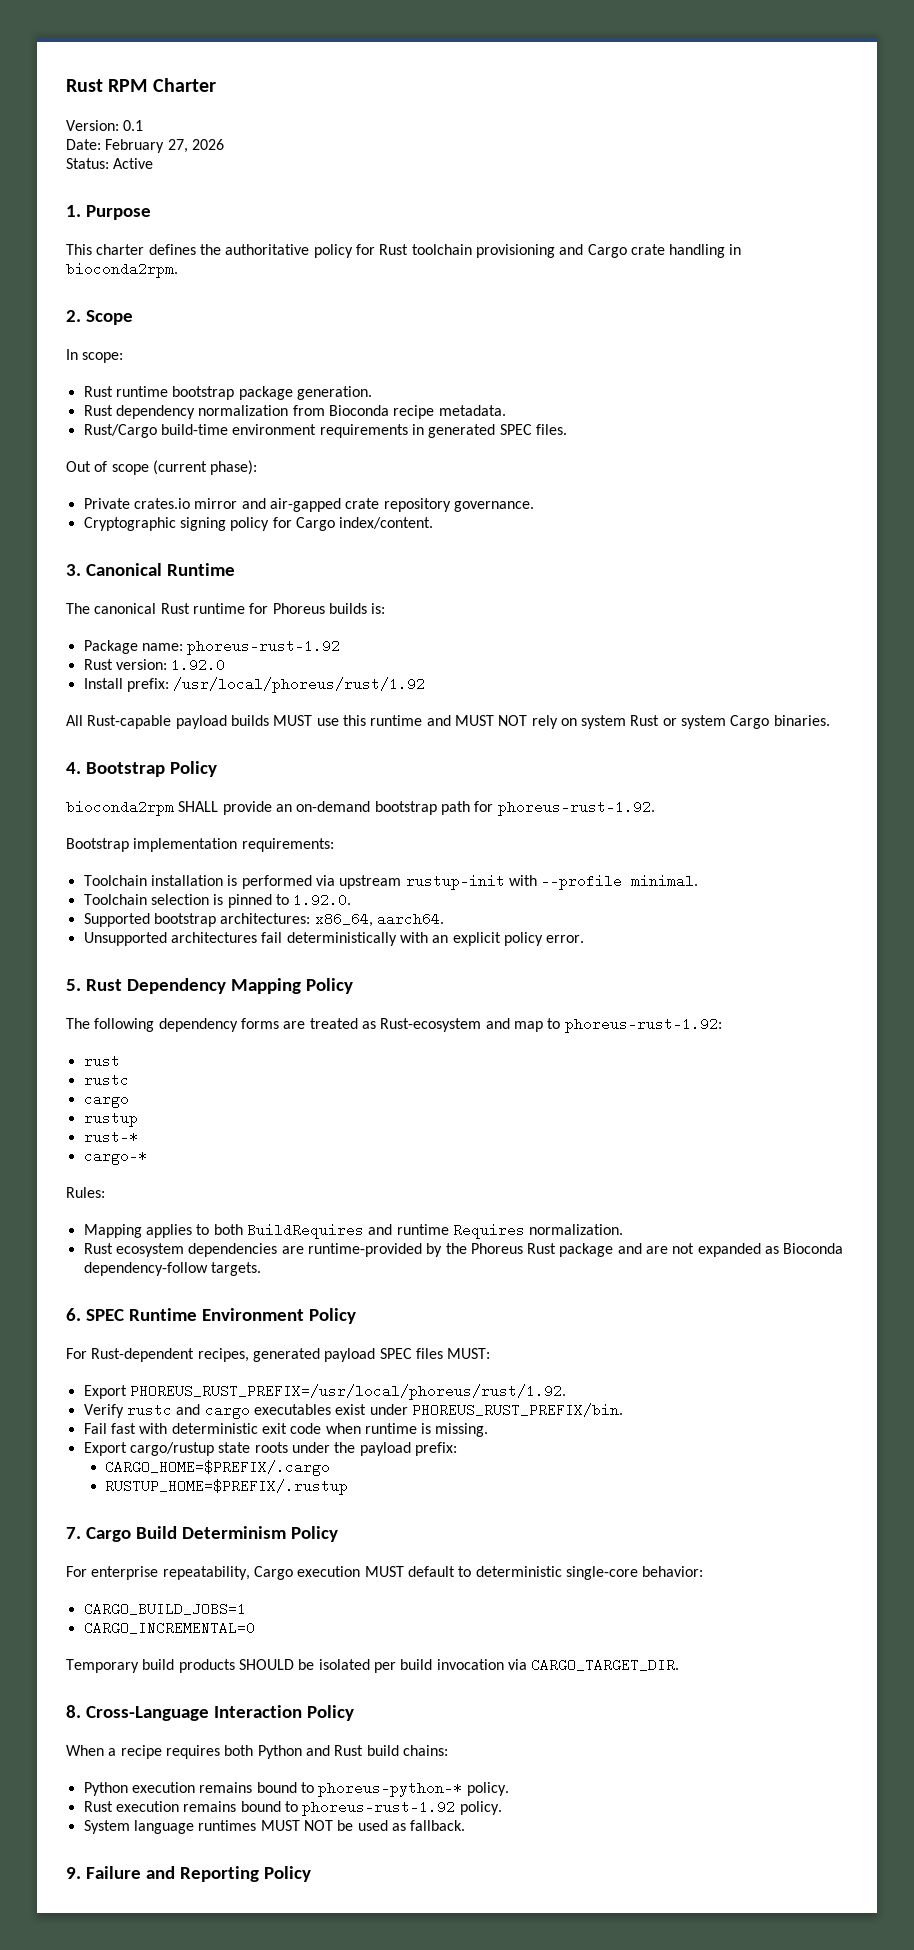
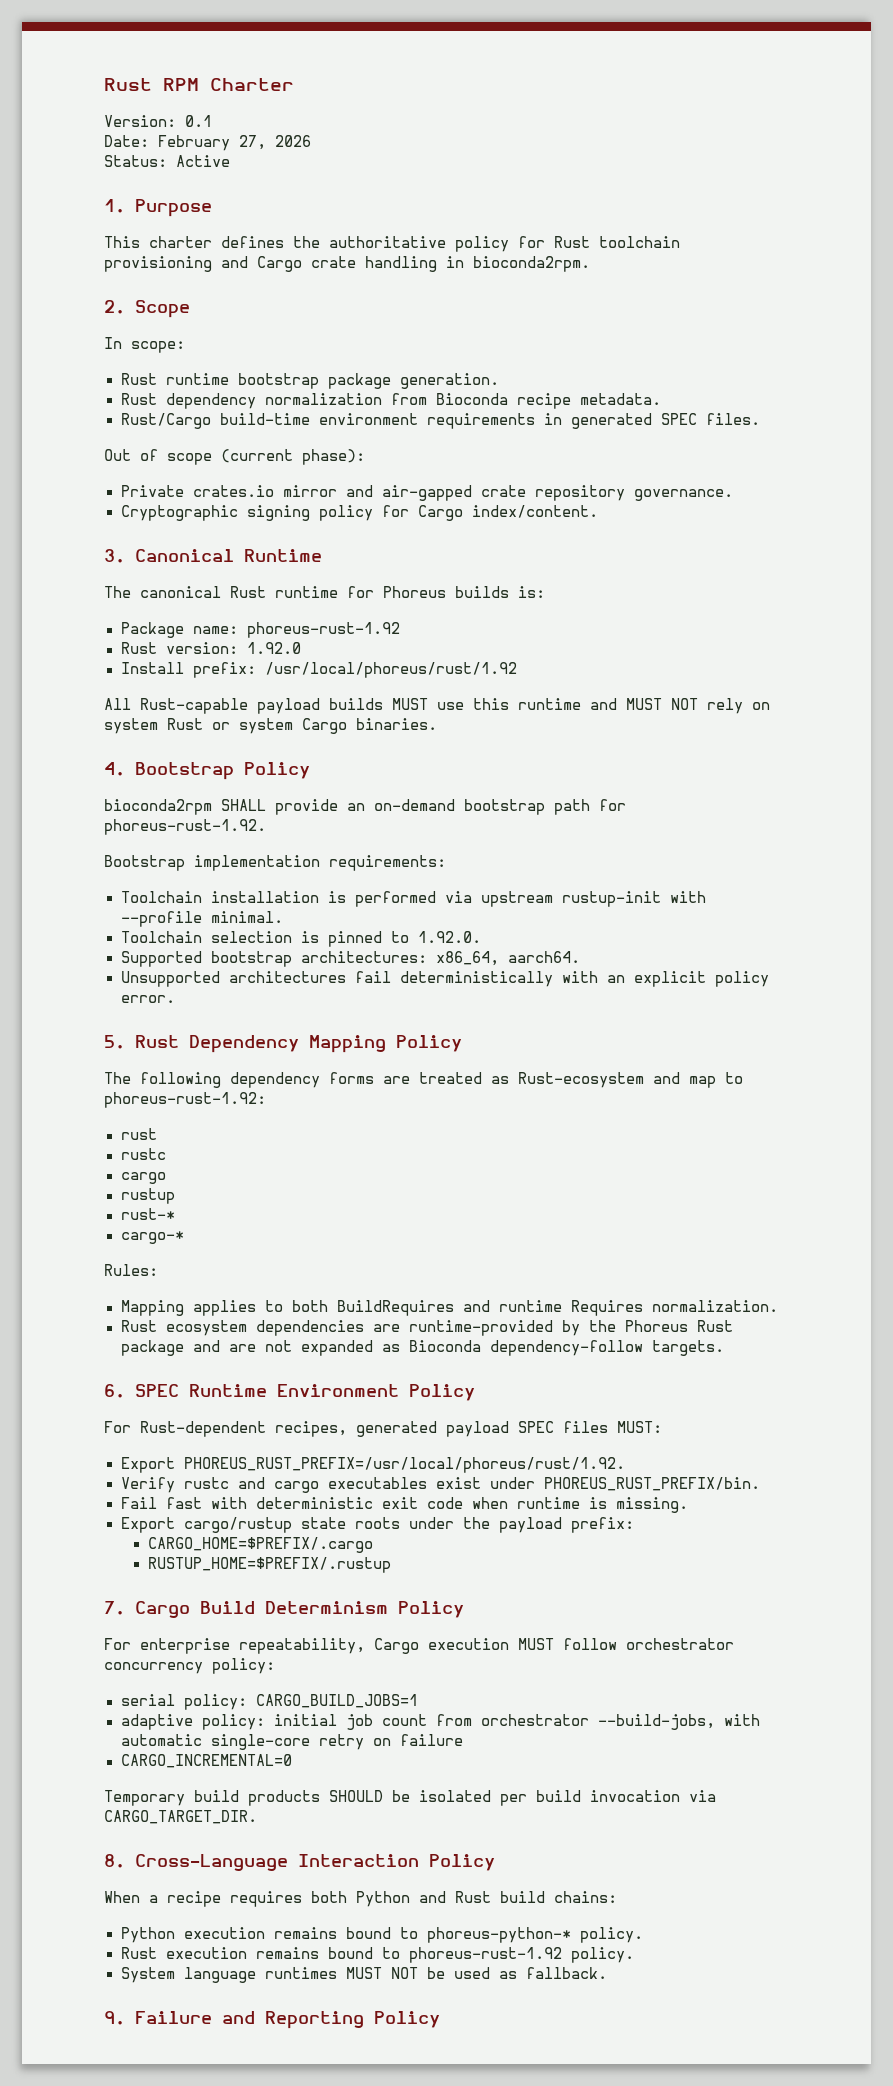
- For enterprise repeatability, Cargo execution MUST default to deterministic single-core behavior:
- CARGO_BUILD_JOBS=1
+ For enterprise repeatability, Cargo execution MUST follow orchestrator concurrency policy:
+ serial policy: CARGO_BUILD_JOBS=1
+ adaptive policy: initial job count from orchestrator --build-jobs, with automatic single-core retry on failure

